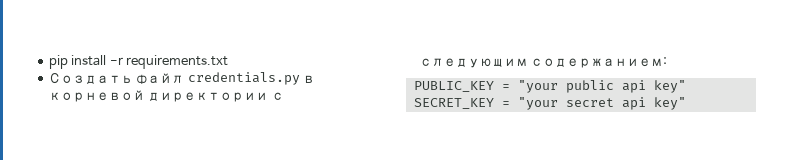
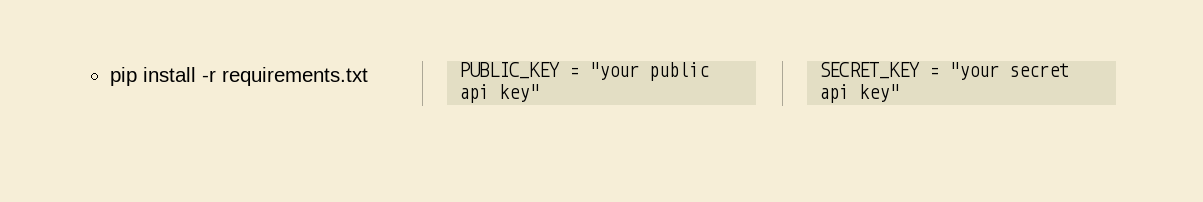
- Создать файл credentials.py в корневой директории с следующим содержанием:

